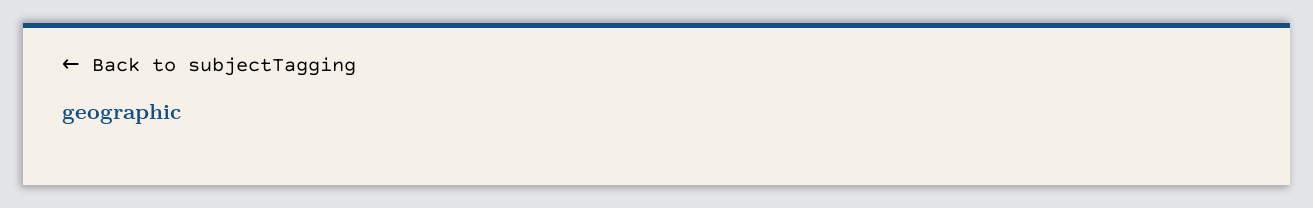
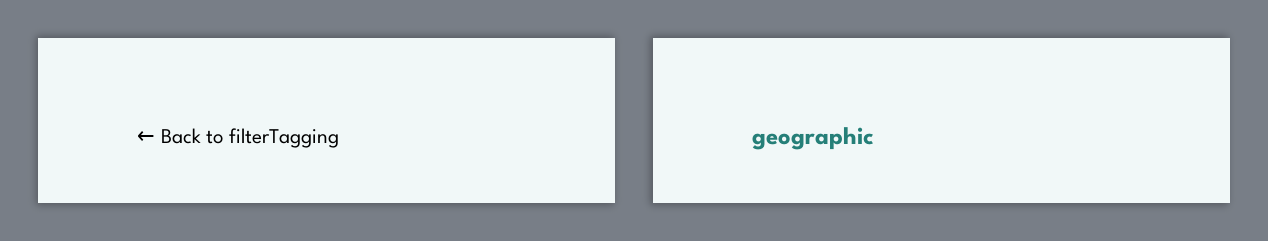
- ← Back to subjectTagging
+ ← Back to filterTagging

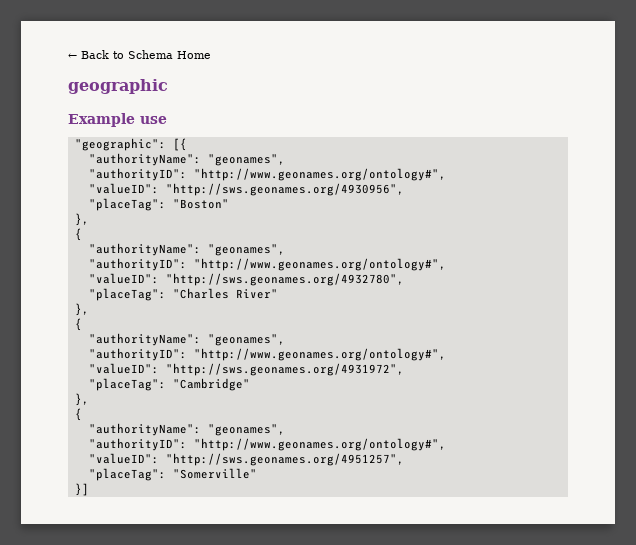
- ← Back to filterTagging
+ ← Back to Schema Home
+ Example use
+ "geographic": [{
+ "authorityName": "geonames",
+ "authorityID": "http://www.geonames.org/ontology#",
+ "valueID": "http://sws.geonames.org/4930956",
+ "placeTag": "Boston"
+ },
+ {
+ "authorityName": "geonames",
+ "authorityID": "http://www.geonames.org/ontology#",
+ "valueID": "http://sws.geonames.org/4932780",
+ "placeTag": "Charles River"
+ },
+ {
+ "authorityName": "geonames",
+ "authorityID": "http://www.geonames.org/ontology#",
+ "valueID": "http://sws.geonames.org/4931972",
+ "placeTag": "Cambridge"
+ },
+ {
+ "authorityName": "geonames",
+ "authorityID": "http://www.geonames.org/ontology#",
+ "valueID": "http://sws.geonames.org/4951257",
+ "placeTag": "Somerville"
+ }]

